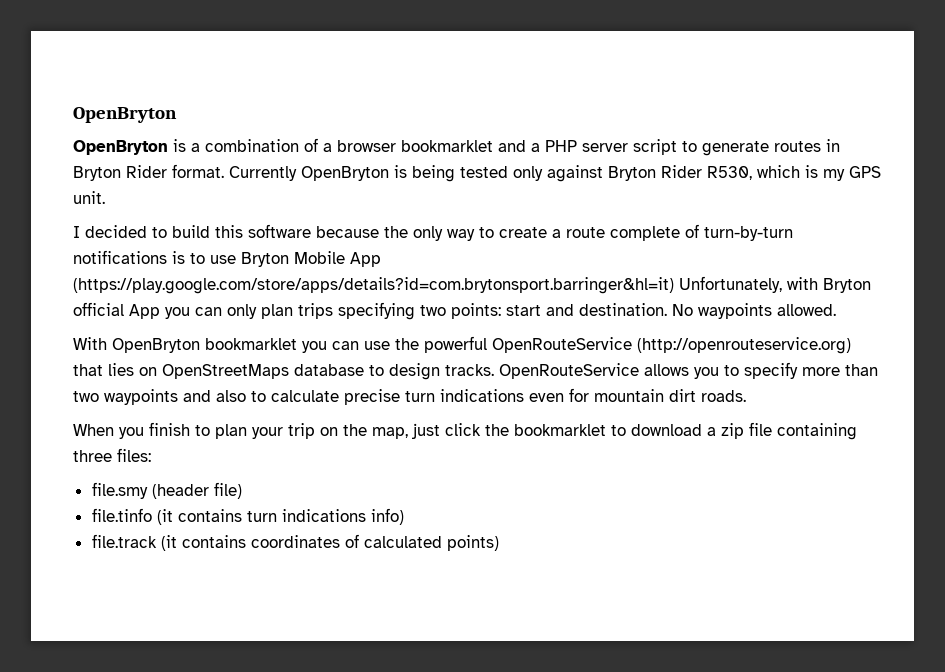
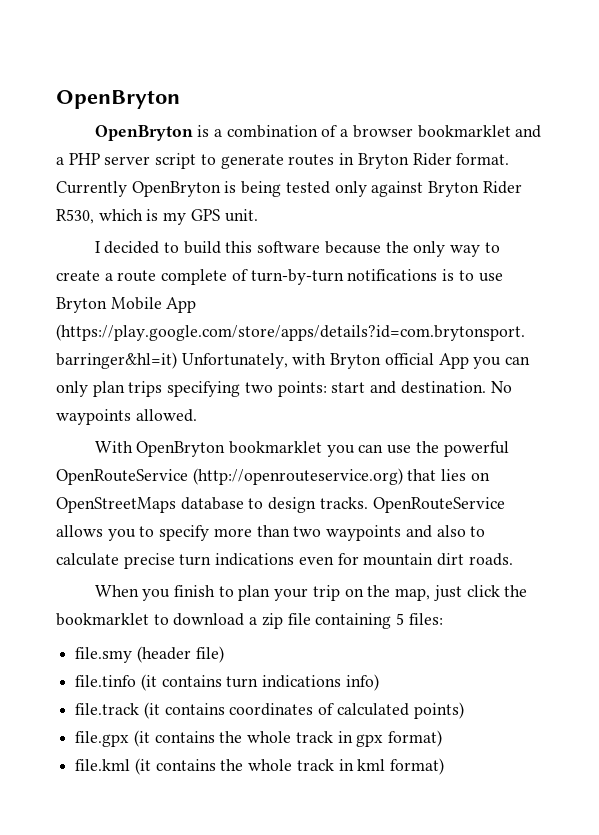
- When you finish to plan your trip on the map, just click the bookmarklet to download a zip file containing three files:
+ When you finish to plan your trip on the map, just click the bookmarklet to download a zip file containing 5 files:
+ file.gpx (it contains the whole track in gpx format)
+ file.kml (it contains the whole track in kml format)

